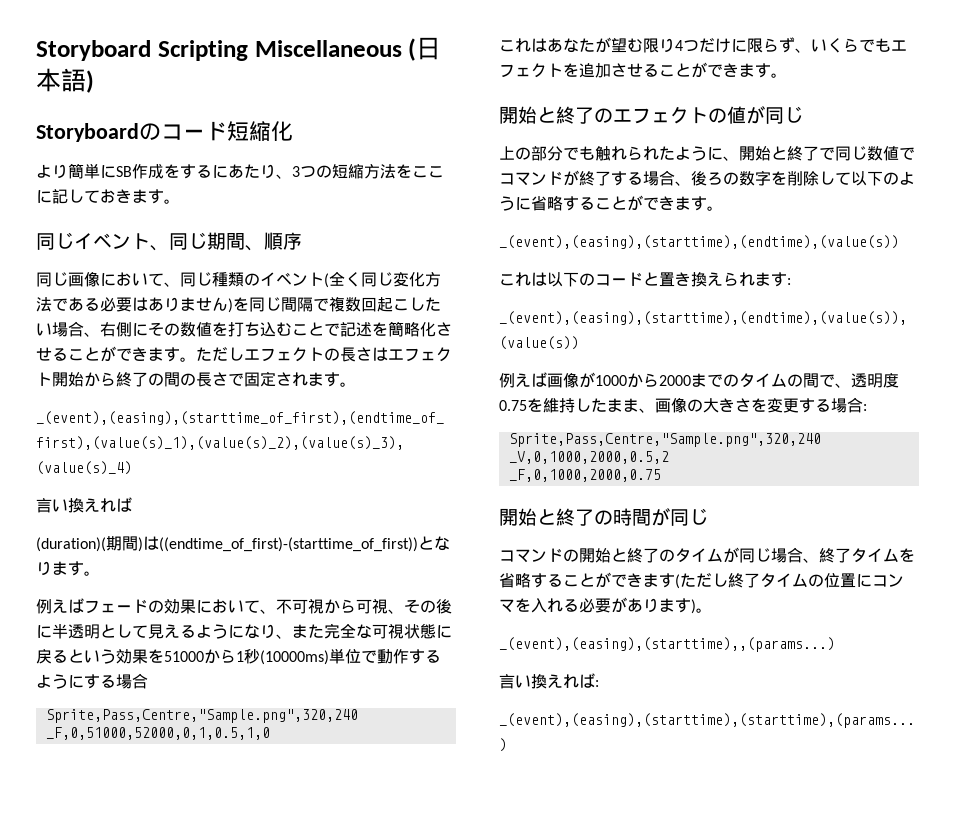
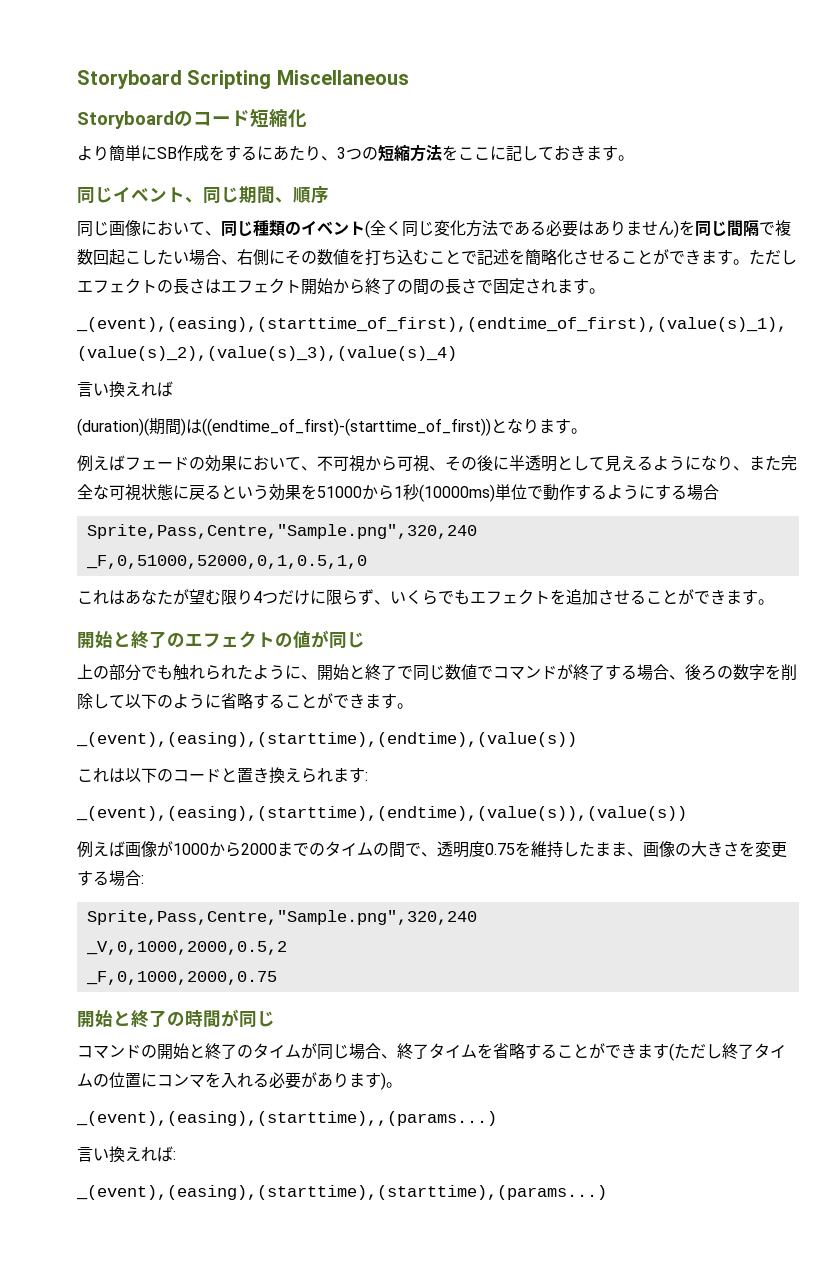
- Storyboard Scripting Miscellaneous (日本語)
+ Storyboard Scripting Miscellaneous

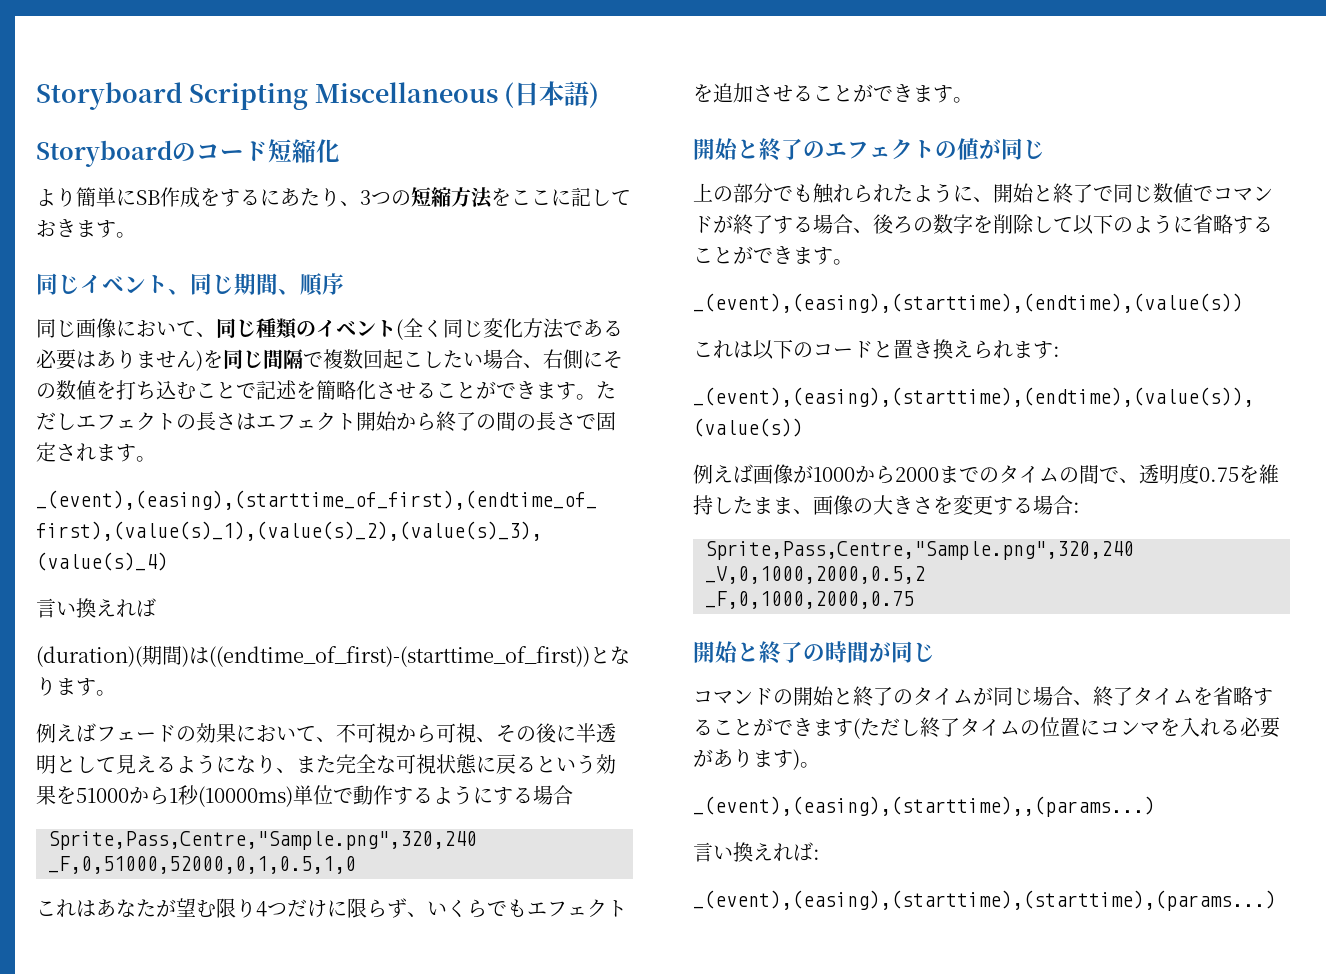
- Storyboard Scripting Miscellaneous
+ Storyboard Scripting Miscellaneous (日本語)

